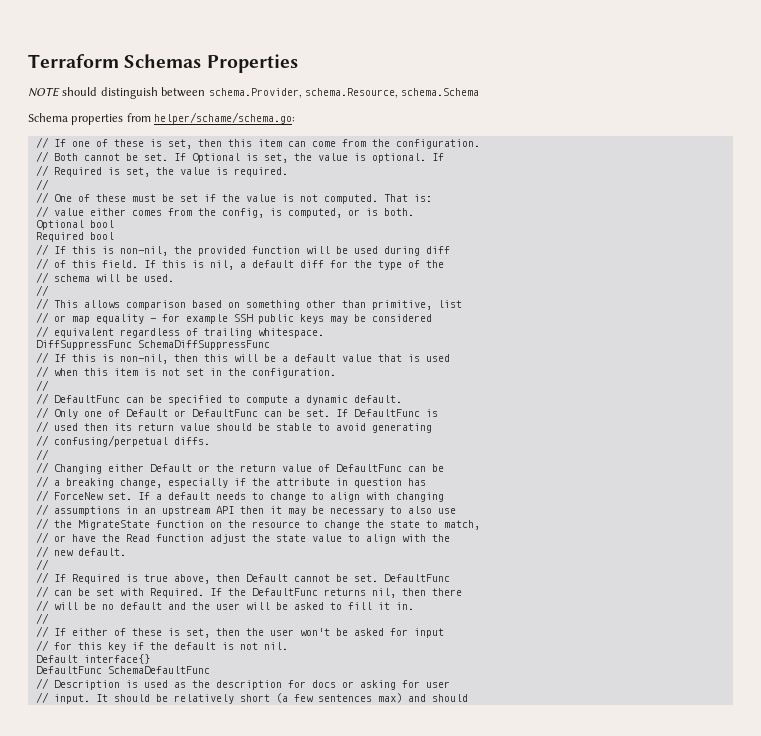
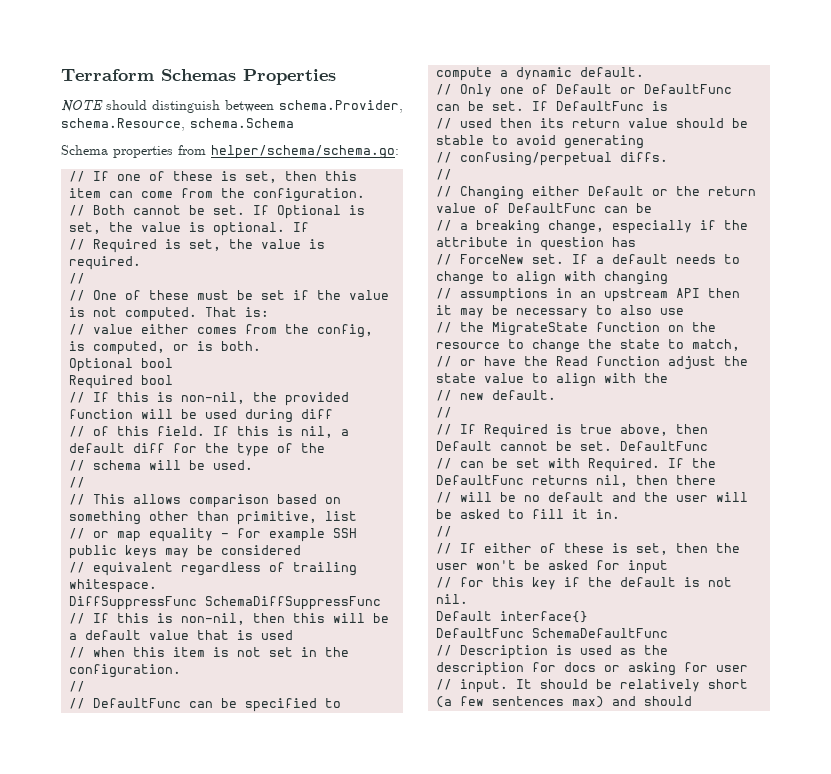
- Schema properties from helper/schame/schema.go:
+ Schema properties from helper/schema/schema.go:

